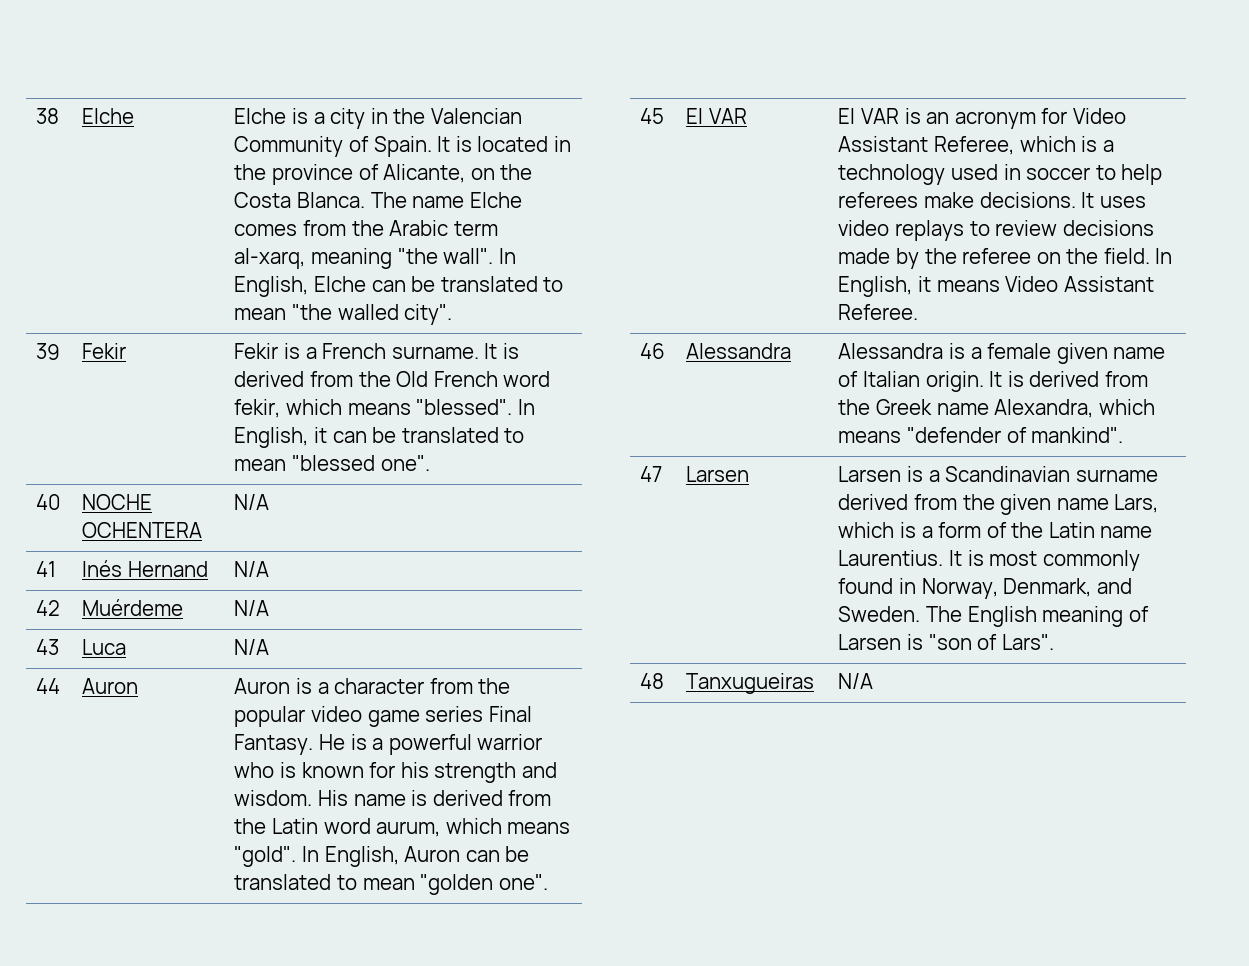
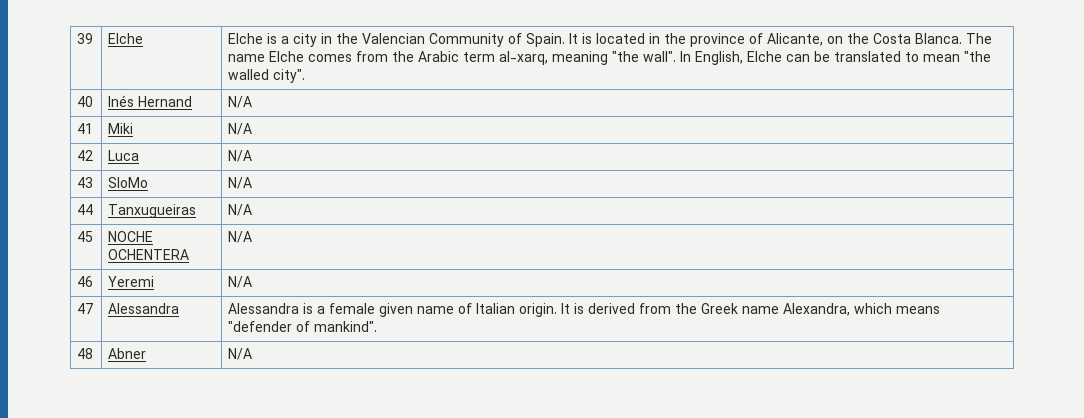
- 38
+ 39
- 39 | Fekir | Fekir is a French surname. It is derived from the Old French word fekir, which means "blessed". In English, it can be translated to mean "blessed one".
- 40 | NOCHE OCHENTERA | N/A
- 41 | Inés Hernand | N/A
- 42 | Muérdeme | N/A
- 43 | Luca | N/A
- 44 | Auron | Auron is a character from the popular video game series Final Fantasy. He is a powerful warrior who is known for his strength and wisdom. His name is derived from the Latin word aurum, which means "gold". In English, Auron can be translated to mean "golden one".
- 45 | El VAR | El VAR is an acronym for Video Assistant Referee, which is a technology used in soccer to help referees make decisions. It uses video replays to review decisions made by the referee on the field. In English, it means Video Assistant Referee.
- 46 | Alessandra | Alessandra is a female given name of Italian origin. It is derived from the Greek name Alexandra, which means "defender of mankind".
+ 40 | Inés Hernand | N/A
+ 41 | Miki | N/A
+ 42 | Luca | N/A
+ 43 | SloMo | N/A
+ 44 | Tanxugueiras | N/A
+ 45 | NOCHE OCHENTERA | N/A
+ 46 | Yeremi | N/A
+ 47 | Alessandra | Alessandra is a female given name of Italian origin. It is derived from the Greek name Alexandra, which means "defender of mankind".
- 47 | Larsen | Larsen is a Scandinavian surname derived from the given name Lars, which is a form of the Latin name Laurentius. It is most commonly found in Norway, Denmark, and Sweden. The English meaning of Larsen is "son of Lars".
- 48 | Tanxugueiras | N/A
+ 48 | Abner | N/A

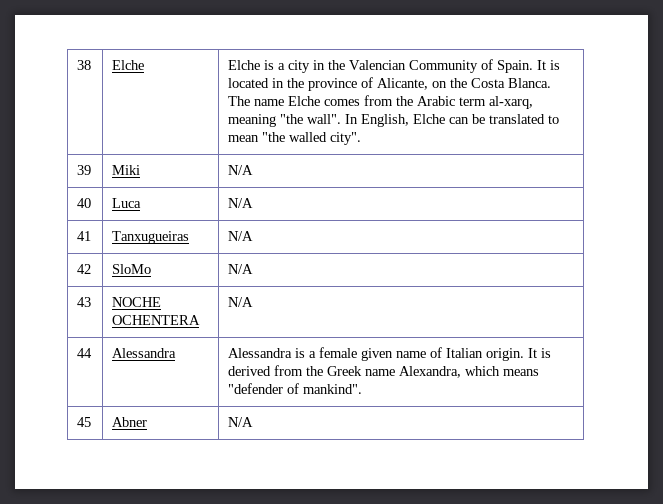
- 39
+ 38
+ 39 | Miki | N/A
- 40 | Inés Hernand | N/A
+ 40 | Luca | N/A
- 41 | Miki | N/A
+ 41 | Tanxugueiras | N/A
- 42 | Luca | N/A
+ 42 | SloMo | N/A
- 43 | SloMo | N/A
- 44 | Tanxugueiras | N/A
- 45 | NOCHE OCHENTERA | N/A
+ 43 | NOCHE OCHENTERA | N/A
- 46 | Yeremi | N/A
- 47 | Alessandra | Alessandra is a female given name of Italian origin. It is derived from the Greek name Alexandra, which means "defender of mankind".
+ 44 | Alessandra | Alessandra is a female given name of Italian origin. It is derived from the Greek name Alexandra, which means "defender of mankind".
- 48 | Abner | N/A
+ 45 | Abner | N/A

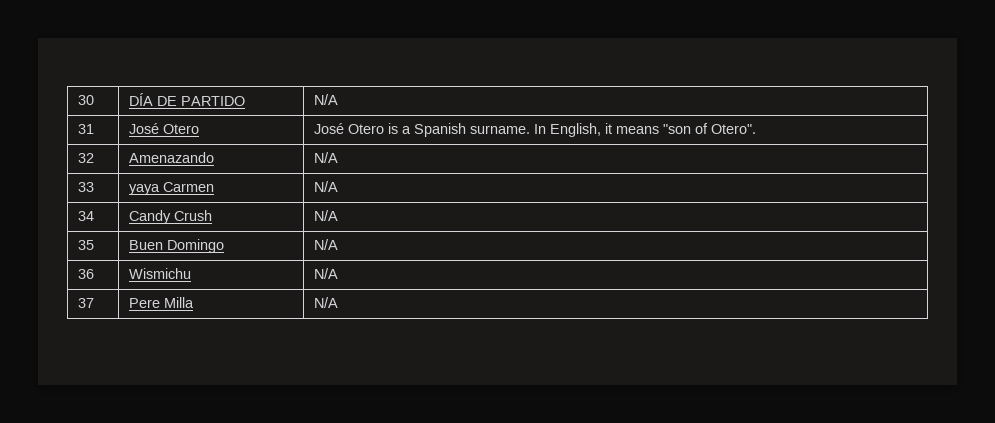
- 38 | Elche | Elche is a city in the Valencian Community of Spain. It is located in the province of Alicante, on the Costa Blanca. The name Elche comes from the Arabic term al-xarq, meaning "the wall". In English, Elche can be translated to mean "the walled city".
- 39 | Miki | N/A
- 40 | Luca | N/A
- 41 | Tanxugueiras | N/A
- 42 | SloMo | N/A
- 43 | NOCHE OCHENTERA | N/A
- 44 | Alessandra | Alessandra is a female given name of Italian origin. It is derived from the Greek name Alexandra, which means "defender of mankind".
- 45 | Abner | N/A
+ 30 | DÍA DE PARTIDO | N/A
+ 31 | José Otero | José Otero is a Spanish surname. In English, it means "son of Otero".
+ 32 | Amenazando | N/A
+ 33 | yaya Carmen | N/A
+ 34 | Candy Crush | N/A
+ 35 | Buen Domingo | N/A
+ 36 | Wismichu | N/A
+ 37 | Pere Milla | N/A

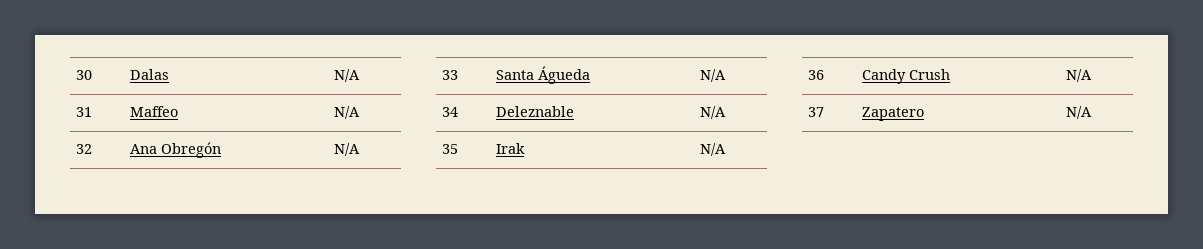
- 30 | DÍA DE PARTIDO | N/A
+ 30 | Dalas | N/A
- 31 | José Otero | José Otero is a Spanish surname. In English, it means "son of Otero".
+ 31 | Maffeo | N/A
- 32 | Amenazando | N/A
+ 32 | Ana Obregón | N/A
- 33 | yaya Carmen | N/A
+ 33 | Santa Águeda | N/A
- 34 | Candy Crush | N/A
- 35 | Buen Domingo | N/A
- 36 | Wismichu | N/A
- 37 | Pere Milla | N/A
+ 34 | Deleznable | N/A
+ 35 | Irak | N/A
+ 36 | Candy Crush | N/A
+ 37 | Zapatero | N/A

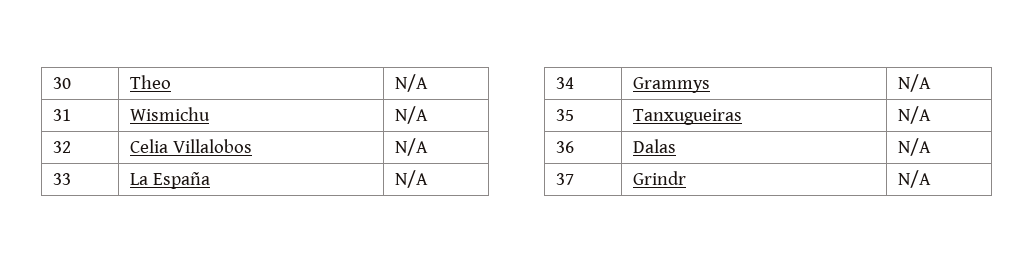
- 30 | Dalas | N/A
+ 30 | Theo | N/A
+ 31 | Wismichu | N/A
+ 32 | Celia Villalobos | N/A
+ 33 | La España | N/A
+ 34 | Grammys | N/A
+ 35 | Tanxugueiras | N/A
+ 36 | Dalas | N/A
- 31 | Maffeo | N/A
- 32 | Ana Obregón | N/A
- 33 | Santa Águeda | N/A
- 34 | Deleznable | N/A
- 35 | Irak | N/A
- 36 | Candy Crush | N/A
- 37 | Zapatero | N/A
+ 37 | Grindr | N/A

